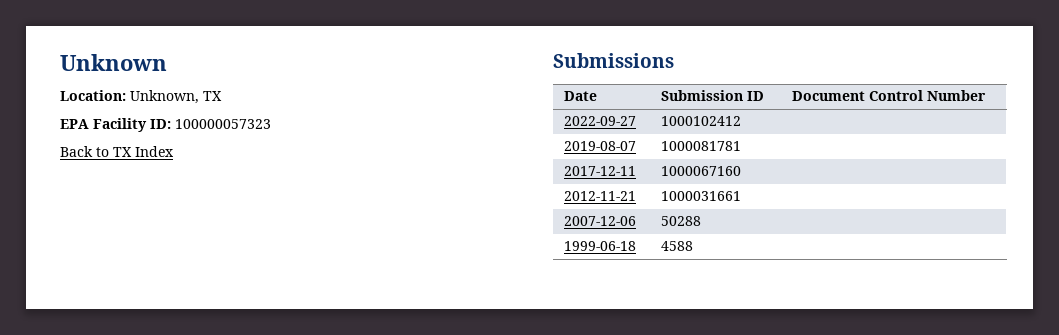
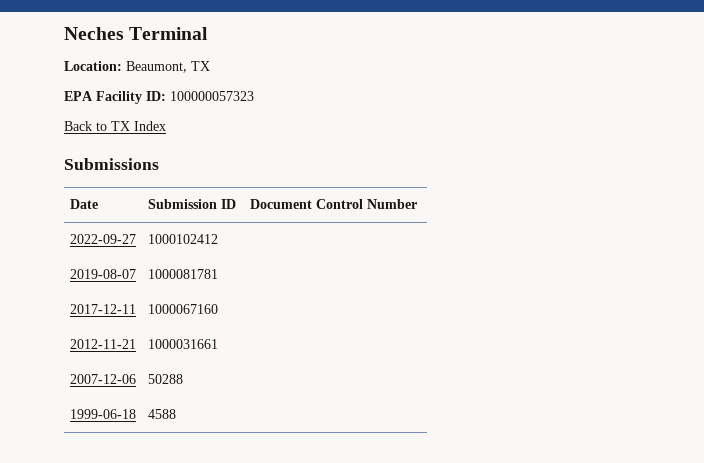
- Unknown
+ Neches Terminal
- Location: Unknown, TX
+ Location: Beaumont, TX

